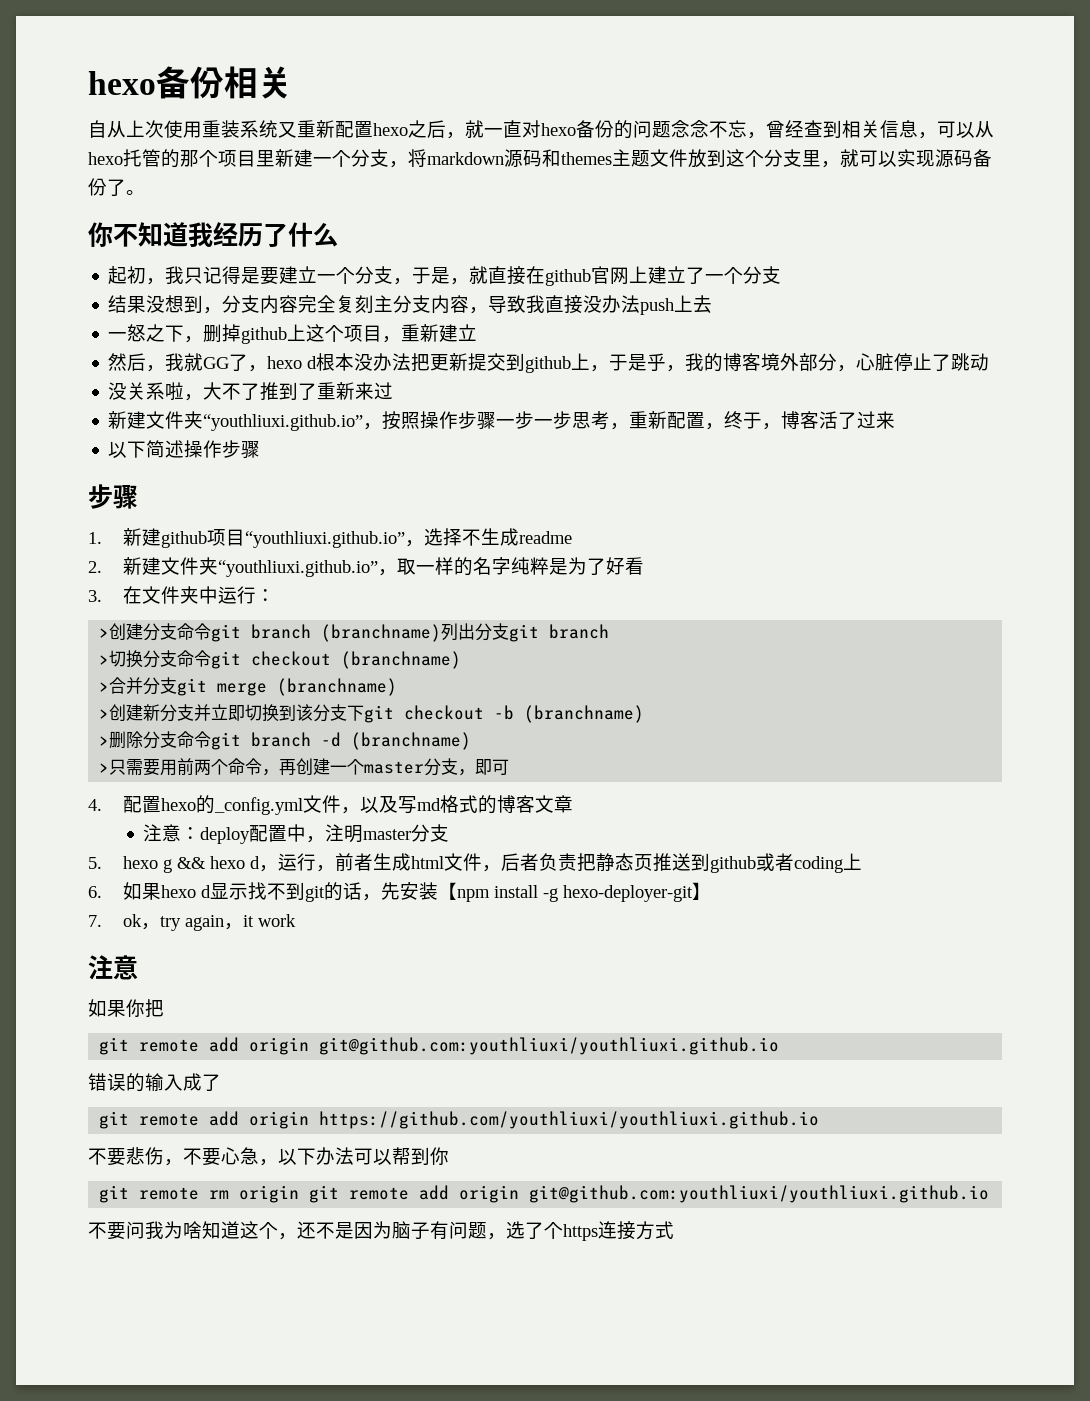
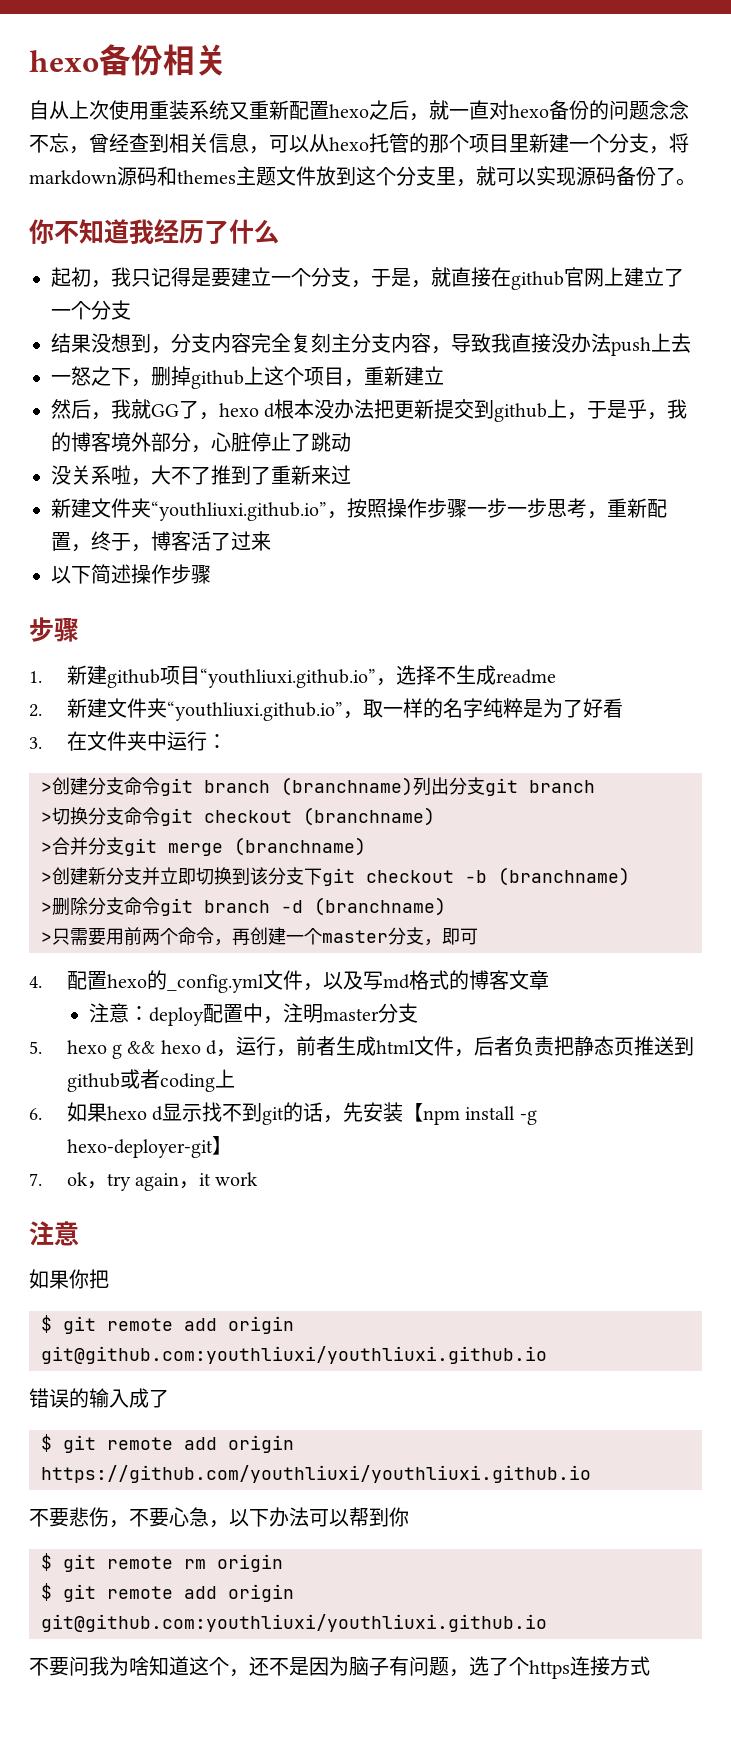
  如果你把
- git remote add origin git@github.com:youthliuxi/youthliuxi.github.io
+ $ git remote add origin git@github.com:youthliuxi/youthliuxi.github.io
- git remote add origin https://github.com/youthliuxi/youthliuxi.github.io
+ $ git remote add origin https://github.com/youthliuxi/youthliuxi.github.io
- git remote rm origin git remote add origin git@github.com:youthliuxi/youthliuxi.github.io
+ $ git remote rm origin
+ $ git remote add origin git@github.com:youthliuxi/youthliuxi.github.io

